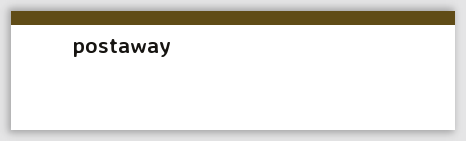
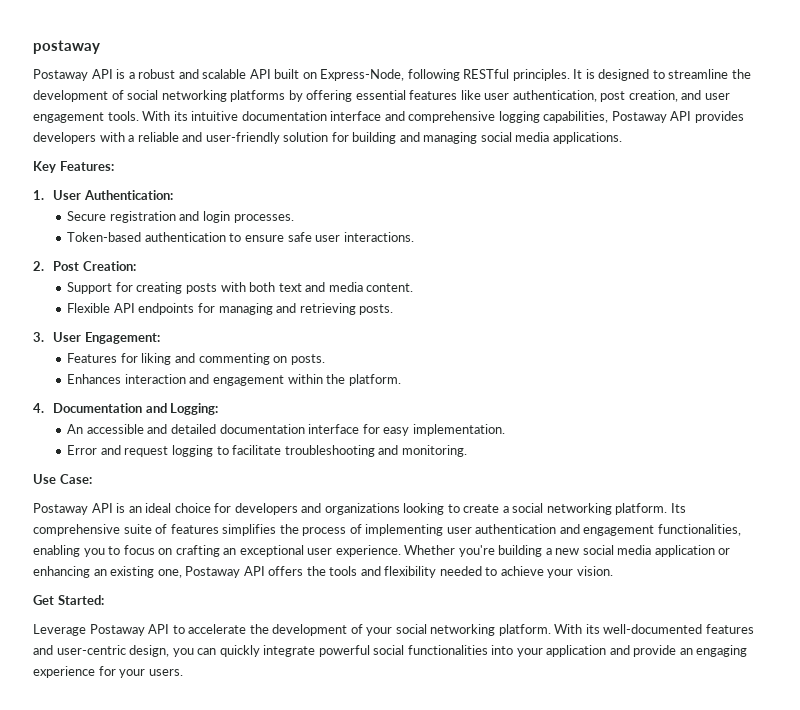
+ Postaway API is a robust and scalable API built on Express-Node, following RESTful principles. It is designed to streamline the development of social networking platforms by offering essential features like user authentication, post creation, and user engagement tools. With its intuitive documentation interface and comprehensive logging capabilities, Postaway API provides developers with a reliable and user-friendly solution for building and managing social media applications.
+ Key Features:
+ 1. User Authentication:
+ Secure registration and login processes.
+ Token-based authentication to ensure safe user interactions.
+ 2. Post Creation:
+ Support for creating posts with both text and media content.
+ Flexible API endpoints for managing and retrieving posts.
+ 3. User Engagement:
+ Features for liking and commenting on posts.
+ Enhances interaction and engagement within the platform.
+ 4. Documentation and Logging:
+ An accessible and detailed documentation interface for easy implementation.
+ Error and request logging to facilitate troubleshooting and monitoring.
+ Use Case:
+ Postaway API is an ideal choice for developers and organizations looking to create a social networking platform. Its comprehensive suite of features simplifies the process of implementing user authentication and engagement functionalities, enabling you to focus on crafting an exceptional user experience. Whether you're building a new social media application or enhancing an existing one, Postaway API offers the tools and flexibility needed to achieve your vision.
+ Get Started:
+ Leverage Postaway API to accelerate the development of your social networking platform. With its well-documented features and user-centric design, you can quickly integrate powerful social functionalities into your application and provide an engaging experience for your users.

